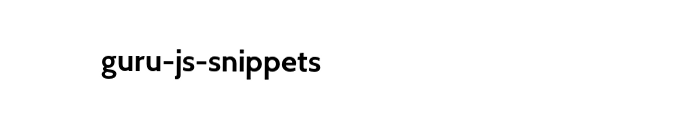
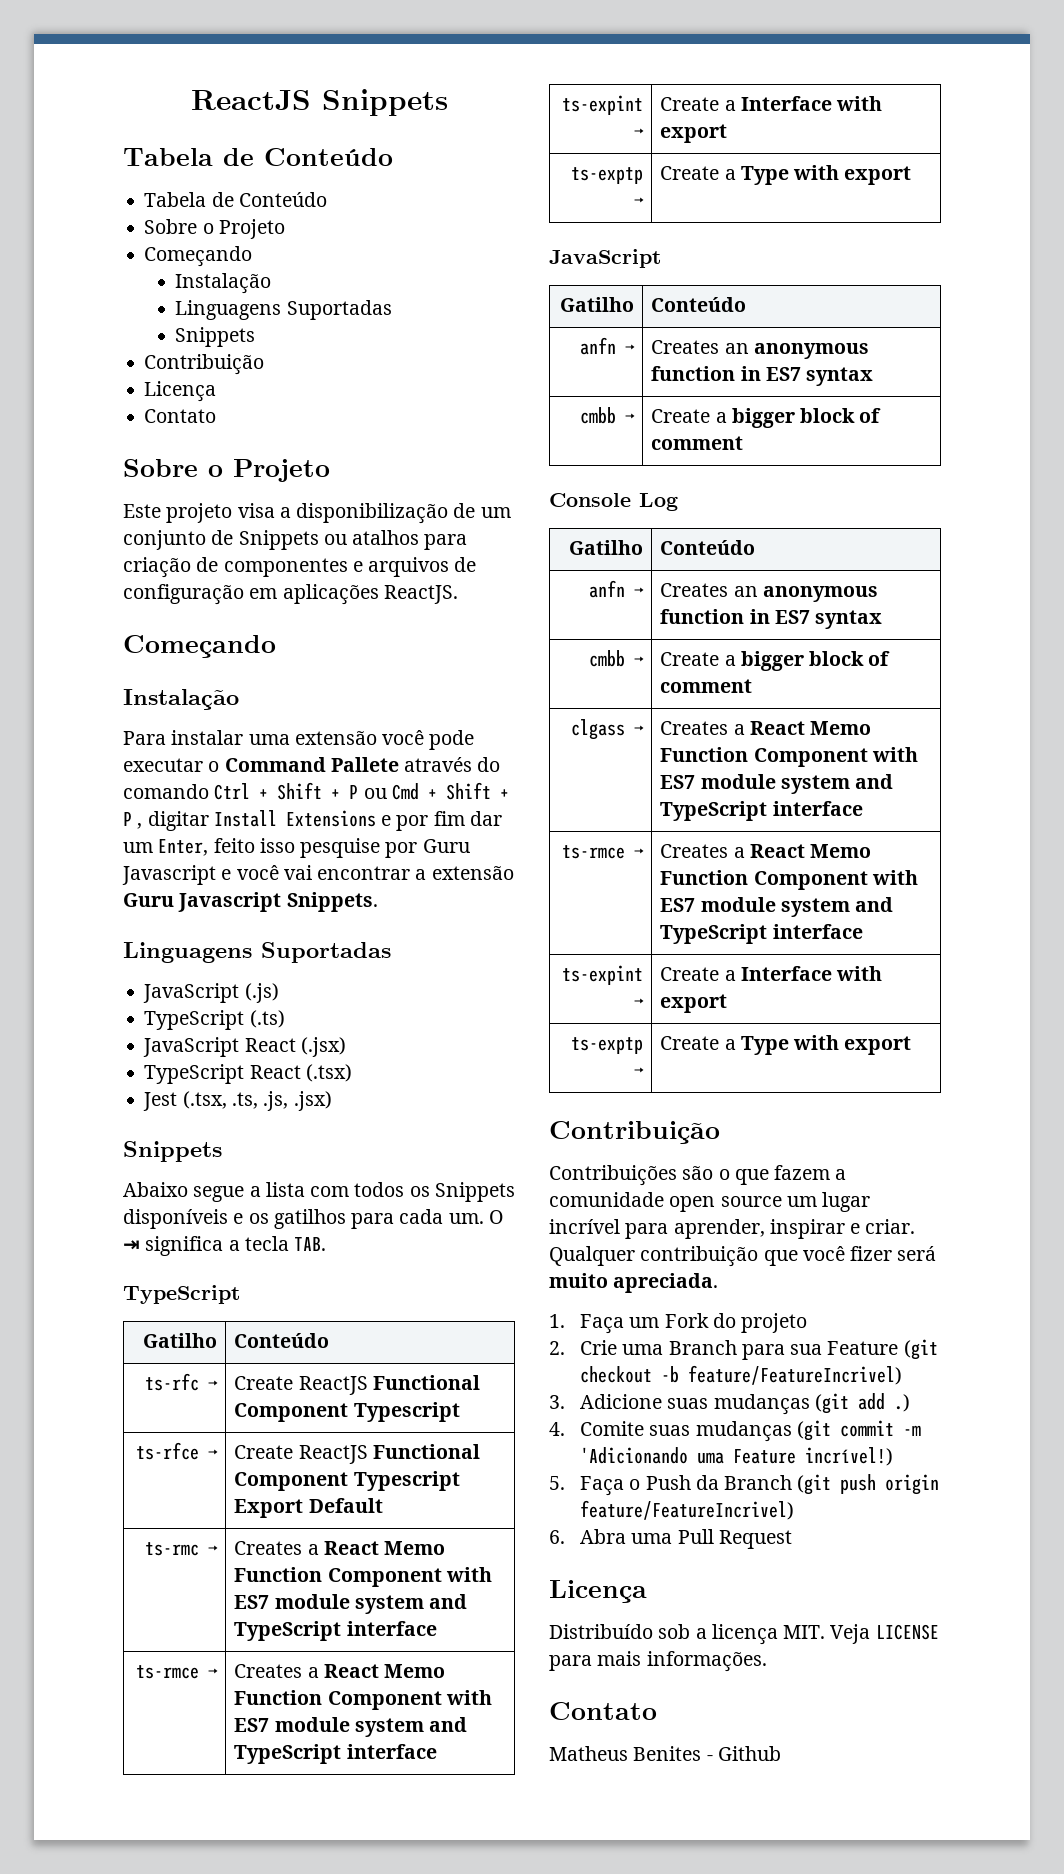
- guru-js-snippets
+ ReactJS Snippets
+ Tabela de Conteúdo
+ Tabela de Conteúdo
+ Sobre o Projeto
+ Começando
+ Instalação
+ Linguagens Suportadas
+ Snippets
+ Contribuição
+ Licença
+ Contato
+ Sobre o Projeto
+ Este projeto visa a disponibilização de um conjunto de Snippets ou atalhos para criação de componentes e arquivos de configuração em aplicações ReactJS.
+ Começando
+ Instalação
+ Para instalar uma extensão você pode executar o Command Pallete através do comando Ctrl + Shift + P ou Cmd + Shift + P , digitar Install Extensions e por fim dar um Enter, feito isso pesquise por Guru Javascript e você vai encontrar a extensão Guru Javascript Snippets.
+ Linguagens Suportadas
+ JavaScript (.js)
+ TypeScript (.ts)
+ JavaScript React (.jsx)
+ TypeScript React (.tsx)
+ Jest (.tsx, .ts, .js, .jsx)
+ Snippets
+ Abaixo segue a lista com todos os Snippets disponíveis e os gatilhos para cada um. O ⇥ significa a tecla TAB.
+ TypeScript
+ Gatilho | Conteúdo
+ ts-rfc → | Create ReactJS Functional Component Typescript
+ ts-rfce → | Create ReactJS Functional Component Typescript Export Default
+ ts-rmc → | Creates a React Memo Function Component with ES7 module system and TypeScript interface
+ ts-rmce → | Creates a React Memo Function Component with ES7 module system and TypeScript interface
+ ts-expint → | Create a Interface with export
+ ts-exptp → | Create a Type with export
+ JavaScript
+ Gatilho | Conteúdo
+ anfn → | Creates an anonymous function in ES7 syntax
+ cmbb → | Create a bigger block of comment
+ Console Log
+ Gatilho | Conteúdo
+ anfn → | Creates an anonymous function in ES7 syntax
+ cmbb → | Create a bigger block of comment
+ clgass → | Creates a React Memo Function Component with ES7 module system and TypeScript interface
+ ts-rmce → | Creates a React Memo Function Component with ES7 module system and TypeScript interface
+ ts-expint → | Create a Interface with export
+ ts-exptp → | Create a Type with export
+ Contribuição
+ Contribuições são o que fazem a comunidade open source um lugar incrível para aprender, inspirar e criar. Qualquer contribuição que você fizer será muito apreciada.
+ 1. Faça um Fork do projeto
+ 2. Crie uma Branch para sua Feature (git checkout -b feature/FeatureIncrivel)
+ 3. Adicione suas mudanças (git add .)
+ 4. Comite suas mudanças (git commit -m 'Adicionando uma Feature incrível!)
+ 5. Faça o Push da Branch (git push origin feature/FeatureIncrivel)
+ 6. Abra uma Pull Request
+ Licença
+ Distribuído sob a licença MIT. Veja LICENSE para mais informações.
+ Contato
+ Matheus Benites - Github

